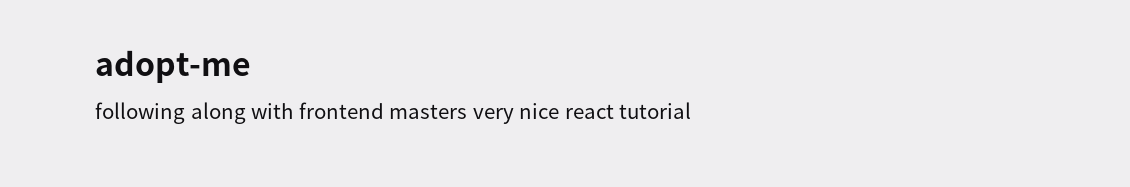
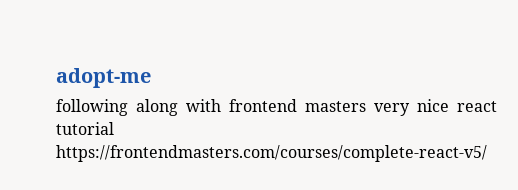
- following along with frontend masters very nice react tutorial
+ following along with frontend masters very nice react tutorial https://frontendmasters.com/courses/complete-react-v5/

